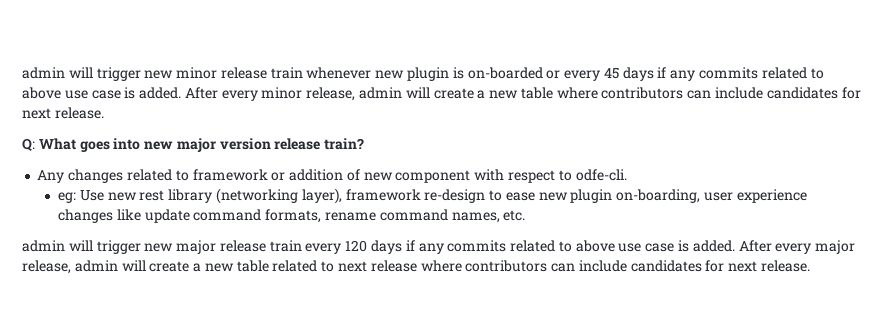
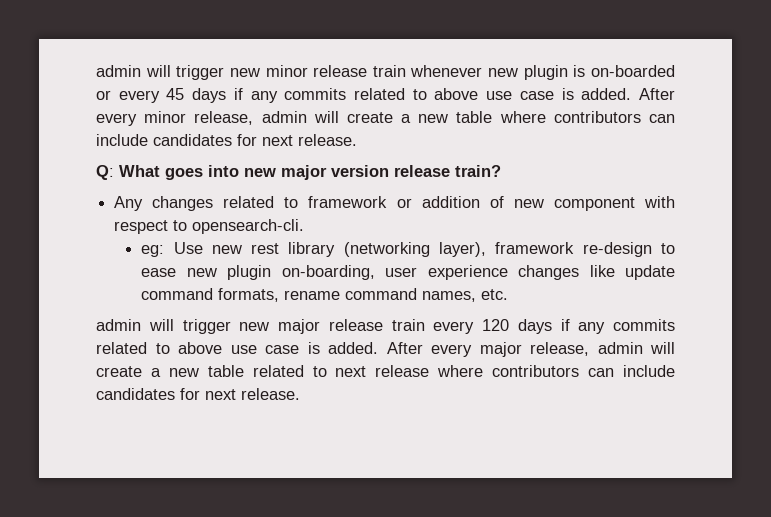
- Any changes related to framework or addition of new component with respect to odfe-cli.
+ Any changes related to framework or addition of new component with respect to opensearch-cli.

